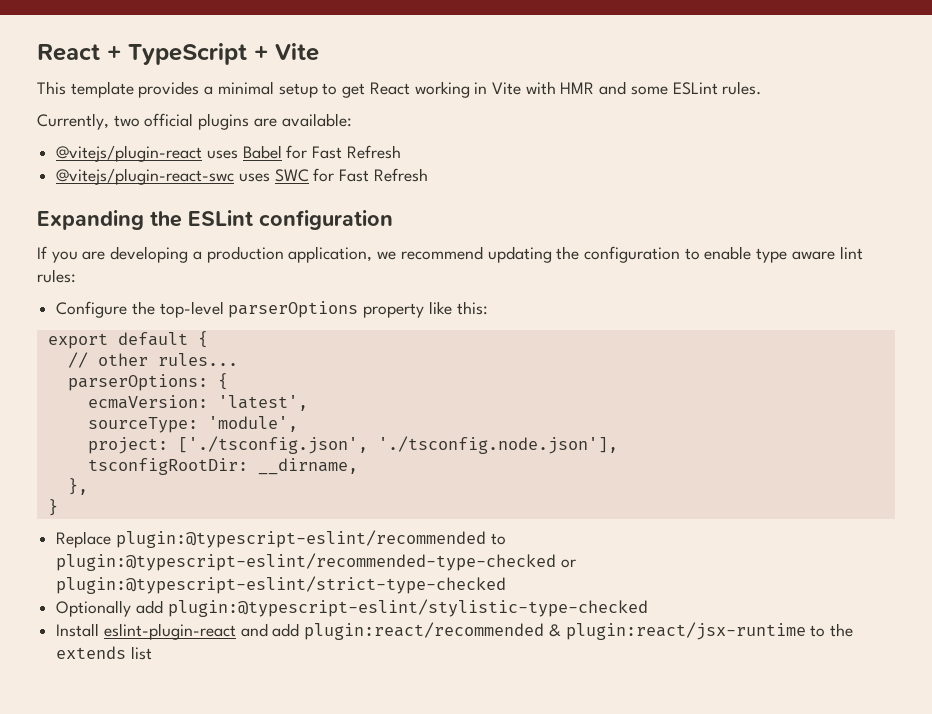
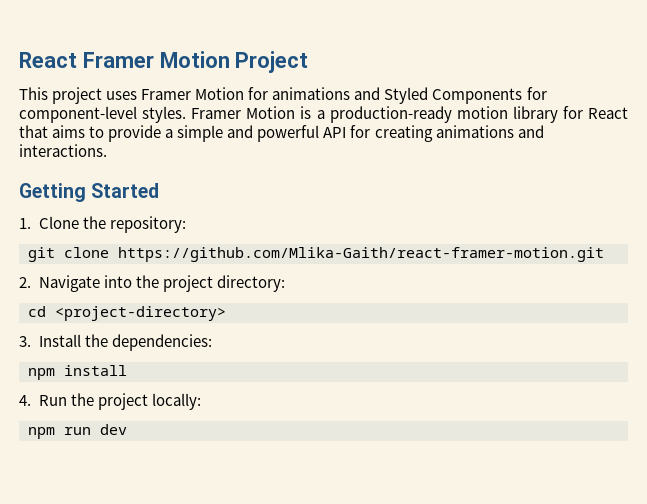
- React + TypeScript + Vite
- This template provides a minimal setup to get React working in Vite with HMR and some ESLint rules.
- Currently, two official plugins are available:
- @vitejs/plugin-react uses Babel for Fast Refresh
- @vitejs/plugin-react-swc uses SWC for Fast Refresh
- Expanding the ESLint configuration
- If you are developing a production application, we recommend updating the configuration to enable type aware lint rules:
- Configure the top-level parserOptions property like this:
- export default {
- // other rules...
- parserOptions: {
- ecmaVersion: 'latest',
- sourceType: 'module',
- project: ['./tsconfig.json', './tsconfig.node.json'],
- tsconfigRootDir: __dirname,
- },
- }
- Replace plugin:@typescript-eslint/recommended to plugin:@typescript-eslint/recommended-type-checked or plugin:@typescript-eslint/strict-type-checked
- Optionally add plugin:@typescript-eslint/stylistic-type-checked
- Install eslint-plugin-react and add plugin:react/recommended & plugin:react/jsx-runtime to the extends list
+ React Framer Motion Project
+ This project uses Framer Motion for animations and Styled Components for component-level styles. Framer Motion is a production-ready motion library for React that aims to provide a simple and powerful API for creating animations and interactions.
+ Getting Started
+ 1. Clone the repository:
+ git clone https://github.com/Mlika-Gaith/react-framer-motion.git
+ 2. Navigate into the project directory:
+ cd <project-directory>
+ 3. Install the dependencies:
+ npm install
+ 4. Run the project locally:
+ npm run dev

